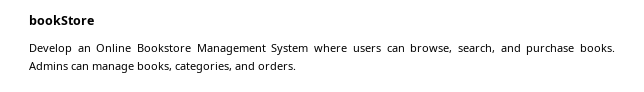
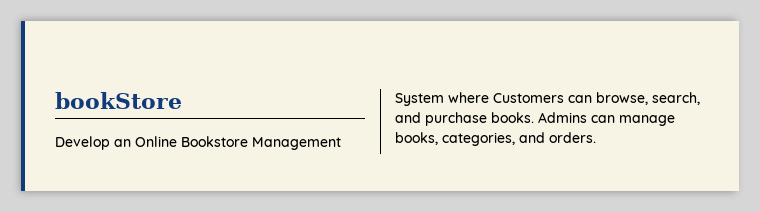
- Develop an Online Bookstore Management System where users can browse, search, and purchase books.
+ Develop an Online Bookstore Management System where Customers can browse, search, and purchase books.

